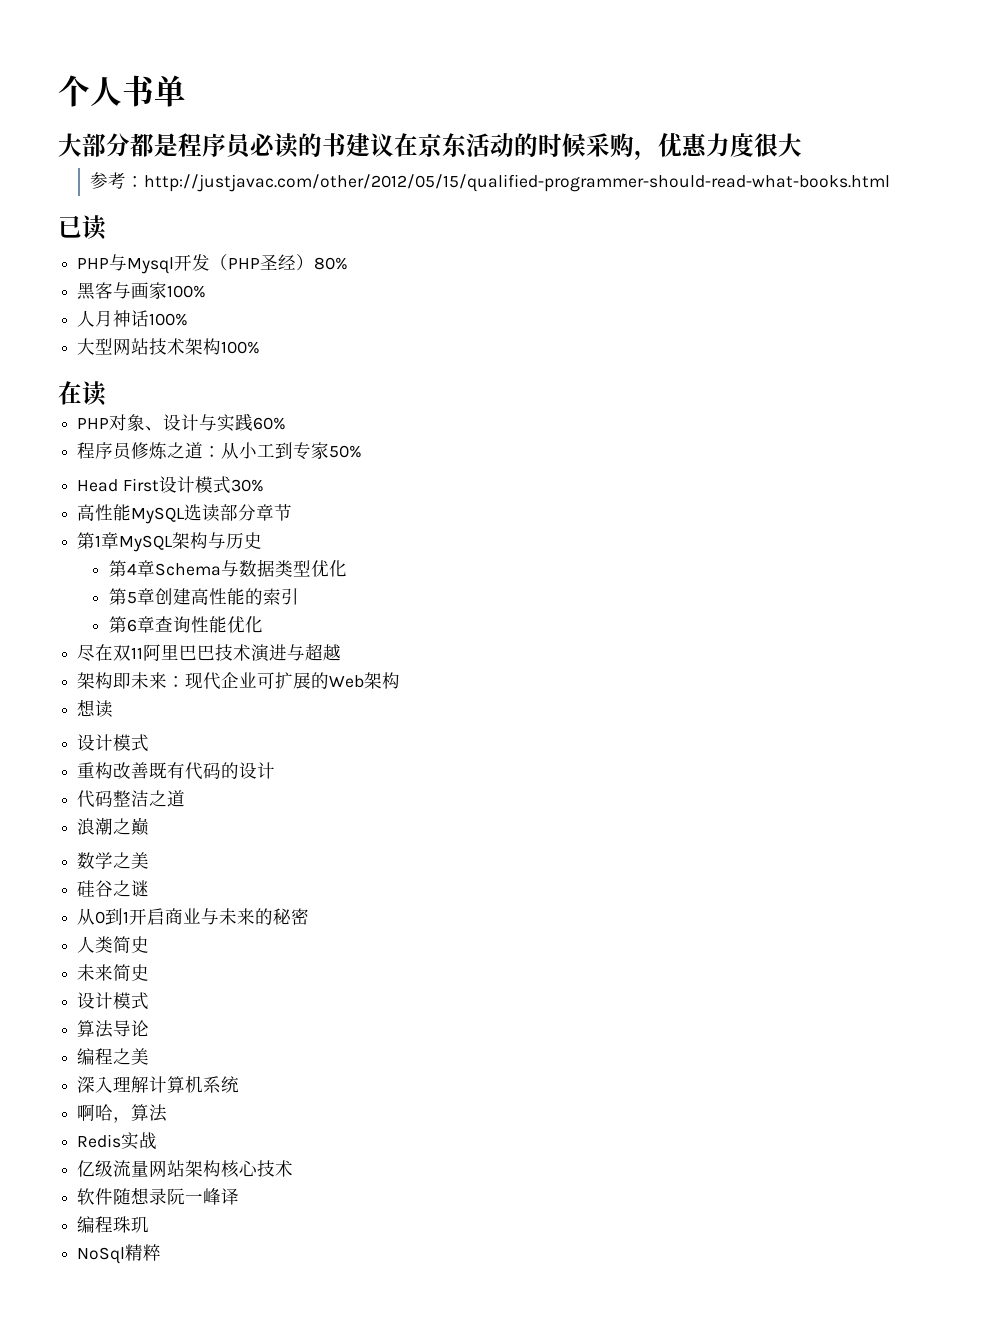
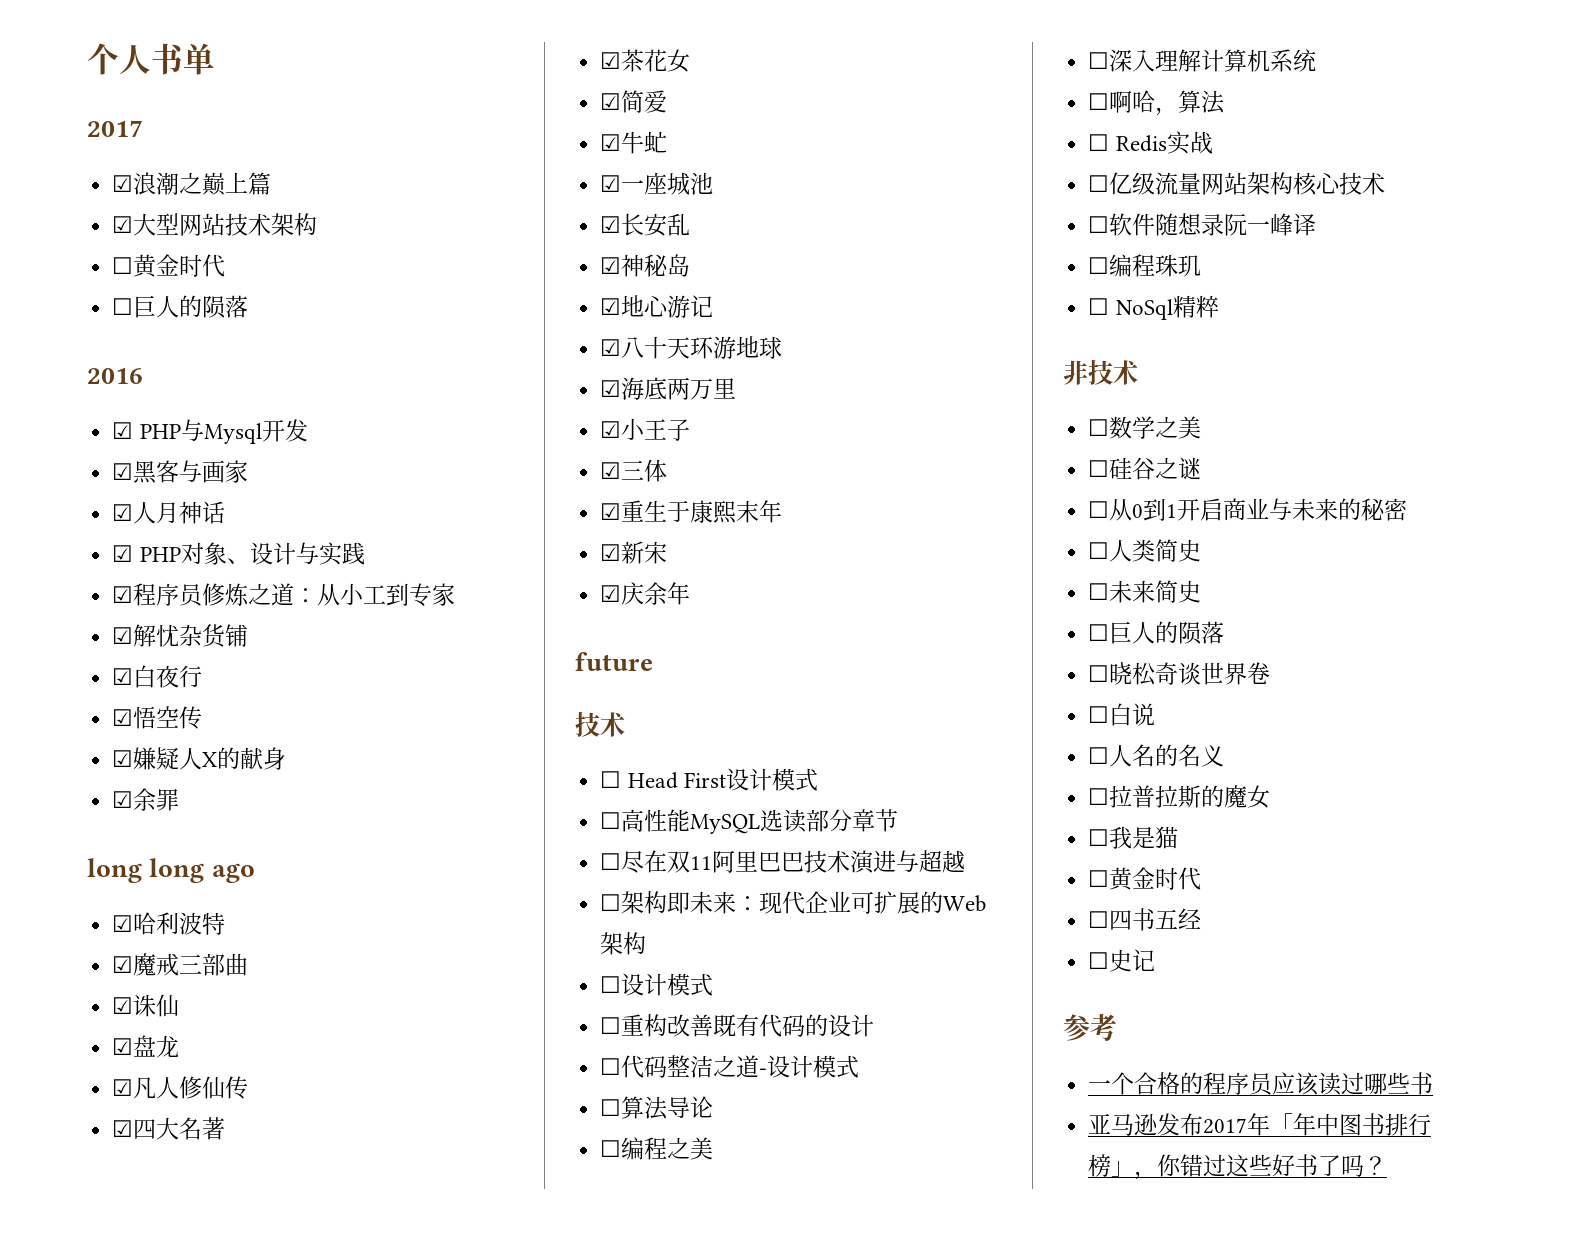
  个人书单
- 大部分都是程序员必读的书建议在京东活动的时候采购，优惠力度很大
- 参考：http://justjavac.com/other/2012/05/15/qualified-programmer-should-read-what-books.html
- 已读
- PHP与Mysql开发（PHP圣经）80%
- 黑客与画家100%
- 人月神话100%
- 大型网站技术架构100%
- 在读
- PHP对象、设计与实践60%
- 程序员修炼之道：从小工到专家50%
- Head First设计模式30%
- 高性能MySQL选读部分章节
+ 2017
+ ☑浪潮之巅上篇
+ ☑大型网站技术架构
+ ☐黄金时代
+ ☐巨人的陨落
+ 2016
+ ☑ PHP与Mysql开发
+ ☑黑客与画家
+ ☑人月神话
+ ☑ PHP对象、设计与实践
+ ☑程序员修炼之道：从小工到专家
+ ☑解忧杂货铺
+ ☑白夜行
+ ☑悟空传
+ ☑嫌疑人X的献身
+ ☑余罪
+ long long ago
+ ☑哈利波特
+ ☑魔戒三部曲
+ ☑诛仙
+ ☑盘龙
+ ☑凡人修仙传
+ ☑四大名著
+ ☑茶花女
+ ☑简爱
+ ☑牛虻
+ ☑一座城池
+ ☑长安乱
+ ☑神秘岛
+ ☑地心游记
+ ☑八十天环游地球
+ ☑海底两万里
+ ☑小王子
+ ☑三体
+ ☑重生于康熙末年
+ ☑新宋
+ ☑庆余年
+ future
+ 技术
+ ☐ Head First设计模式
+ ☐高性能MySQL选读部分章节
- 第1章MySQL架构与历史
- 第4章Schema与数据类型优化
- 第5章创建高性能的索引
- 第6章查询性能优化
- 尽在双11阿里巴巴技术演进与超越
+ ☐尽在双11阿里巴巴技术演进与超越
- 架构即未来：现代企业可扩展的Web架构
+ ☐架构即未来：现代企业可扩展的Web架构
- 想读
- 设计模式
- 重构改善既有代码的设计
+ ☐设计模式
+ ☐重构改善既有代码的设计
- 代码整洁之道
- 浪潮之巅
- 数学之美
+ ☐代码整洁之道-设计模式
+ ☐算法导论
+ ☐编程之美
+ ☐深入理解计算机系统
+ ☐啊哈，算法
+ ☐ Redis实战
+ ☐亿级流量网站架构核心技术
+ ☐软件随想录阮一峰译
+ ☐编程珠玑
+ ☐ NoSql精粹
+ 非技术
+ ☐数学之美
- 硅谷之谜
+ ☐硅谷之谜
- 从0到1开启商业与未来的秘密
+ ☐从0到1开启商业与未来的秘密
- 人类简史
+ ☐人类简史
- 未来简史
- 设计模式
- 算法导论
- 编程之美
- 深入理解计算机系统
- 啊哈，算法
- Redis实战
- 亿级流量网站架构核心技术
- 软件随想录阮一峰译
- 编程珠玑
- NoSql精粹
+ ☐未来简史
+ ☐巨人的陨落
+ ☐晓松奇谈世界卷
+ ☐白说
+ ☐人名的名义
+ ☐拉普拉斯的魔女
+ ☐我是猫
+ ☐黄金时代
+ ☐四书五经
+ ☐史记
+ 参考
+ 一个合格的程序员应该读过哪些书
+ 亚马逊发布2017年「年中图书排行榜」，你错过这些好书了吗？

